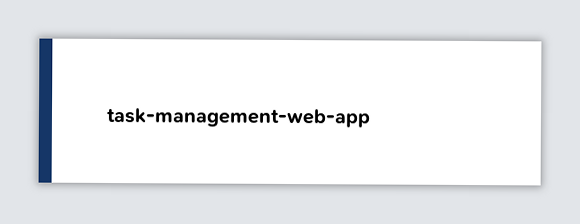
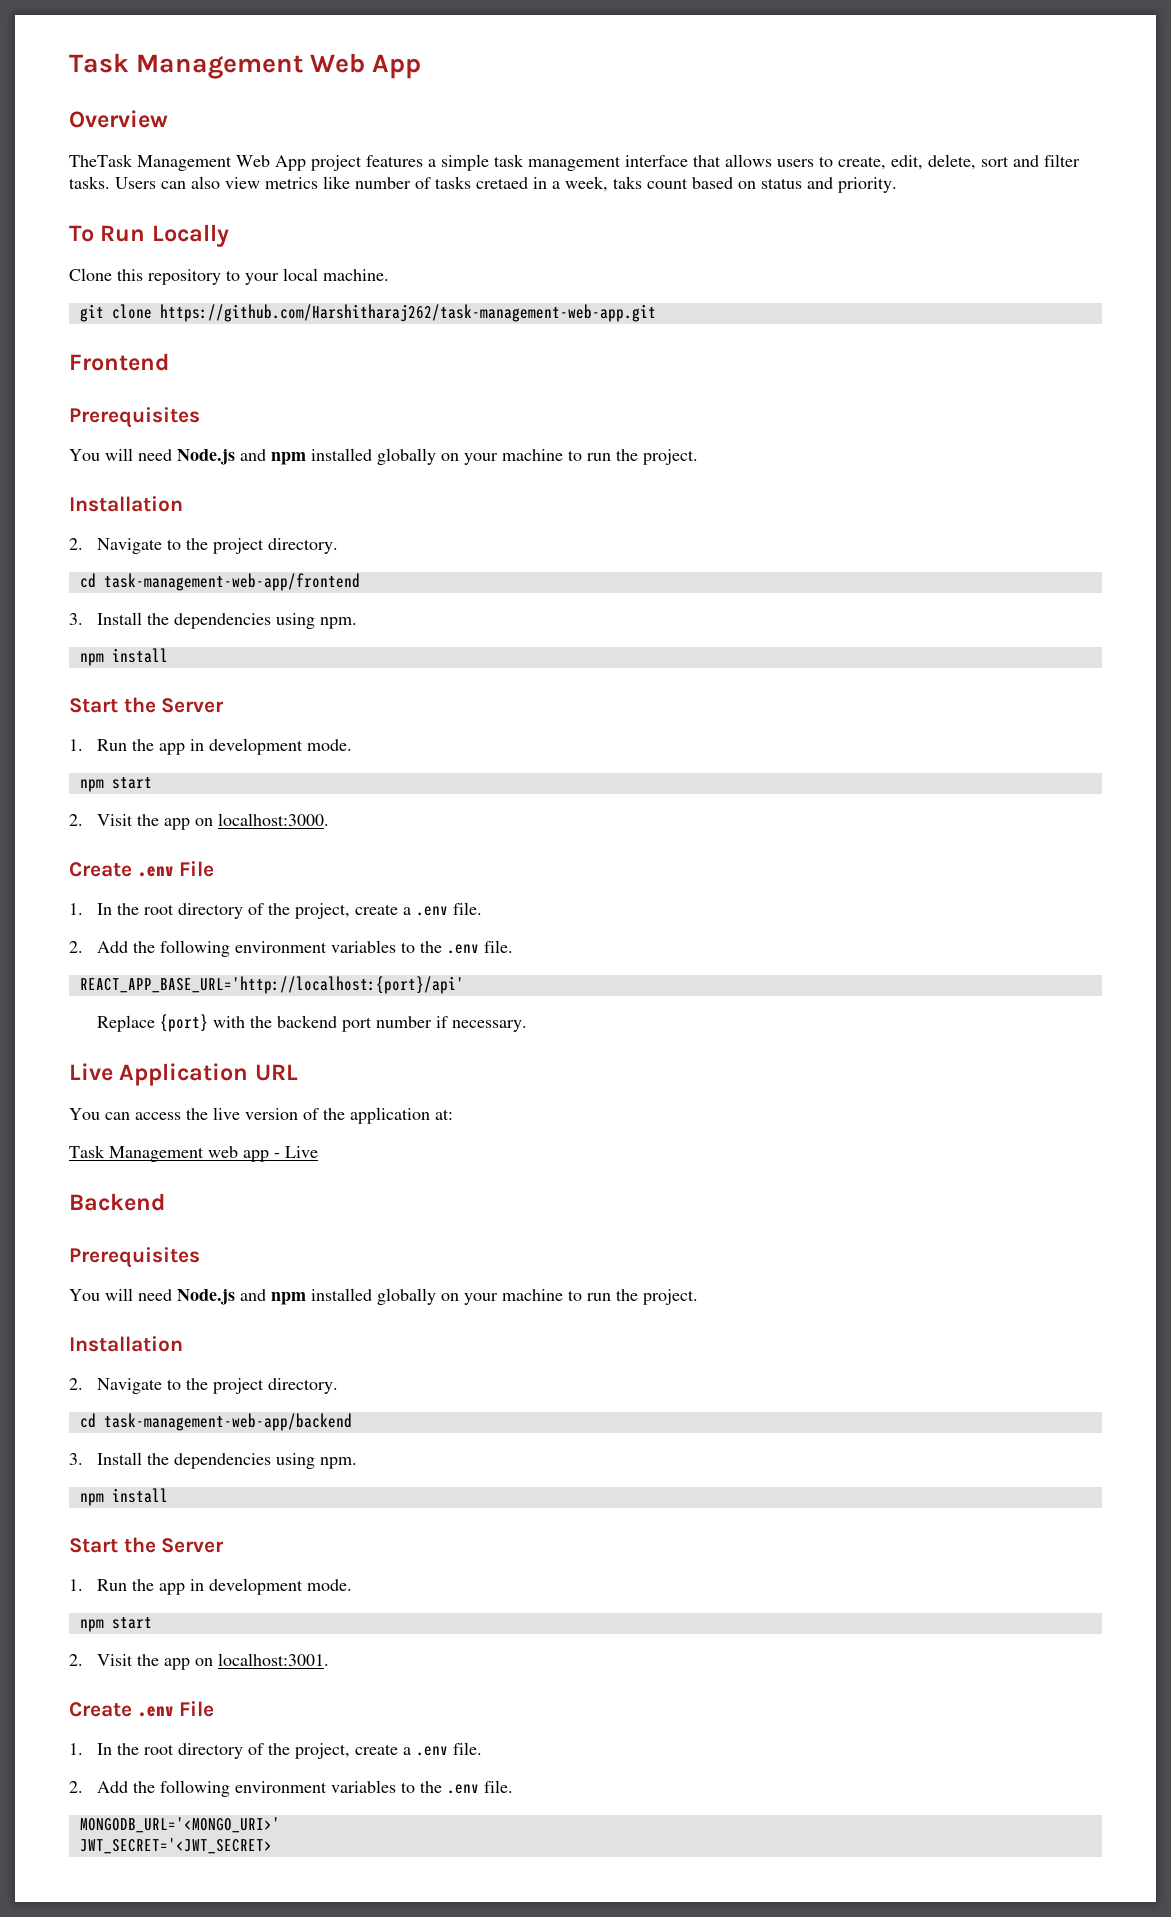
- task-management-web-app
+ Task Management Web App
+ Overview
+ TheTask Management Web App project features a simple task management interface that allows users to create, edit, delete, sort and filter tasks. Users can also view metrics like number of tasks cretaed in a week, taks count based on status and priority.
+ To Run Locally
+ Clone this repository to your local machine.
+ git clone https://github.com/Harshitharaj262/task-management-web-app.git
+ Frontend
+ Prerequisites
+ You will need Node.js and npm installed globally on your machine to run the project.
+ Installation
+ 2. Navigate to the project directory.
+ cd task-management-web-app/frontend
+ 3. Install the dependencies using npm.
+ npm install
+ Start the Server
+ 1. Run the app in development mode.
+ npm start
+ 2. Visit the app on localhost:3000.
+ Create .env File
+ 1. In the root directory of the project, create a .env file.
+ 2. Add the following environment variables to the .env file.
+ REACT_APP_BASE_URL='http://localhost:{port}/api'
+ Replace {port} with the backend port number if necessary.
+ Live Application URL
+ You can access the live version of the application at:
+ Task Management web app - Live
+ Backend
+ Prerequisites
+ You will need Node.js and npm installed globally on your machine to run the project.
+ Installation
+ 2. Navigate to the project directory.
+ cd task-management-web-app/backend
+ 3. Install the dependencies using npm.
+ npm install
+ Start the Server
+ 1. Run the app in development mode.
+ npm start
+ 2. Visit the app on localhost:3001.
+ Create .env File
+ 1. In the root directory of the project, create a .env file.
+ 2. Add the following environment variables to the .env file.
+ MONGODB_URL='<MONGO_URI>'
+ JWT_SECRET='<JWT_SECRET>

